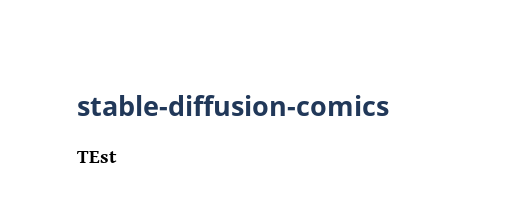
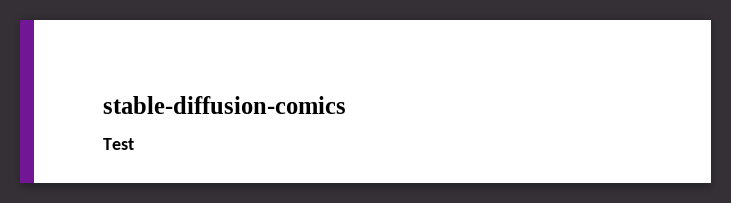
- TEst
+ Test

